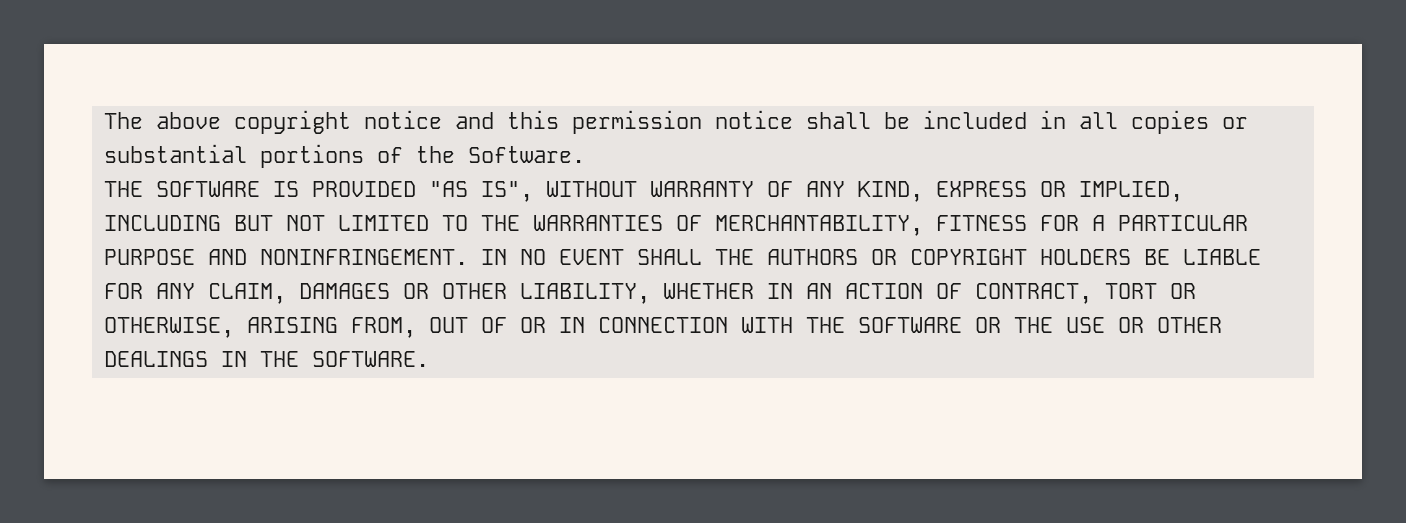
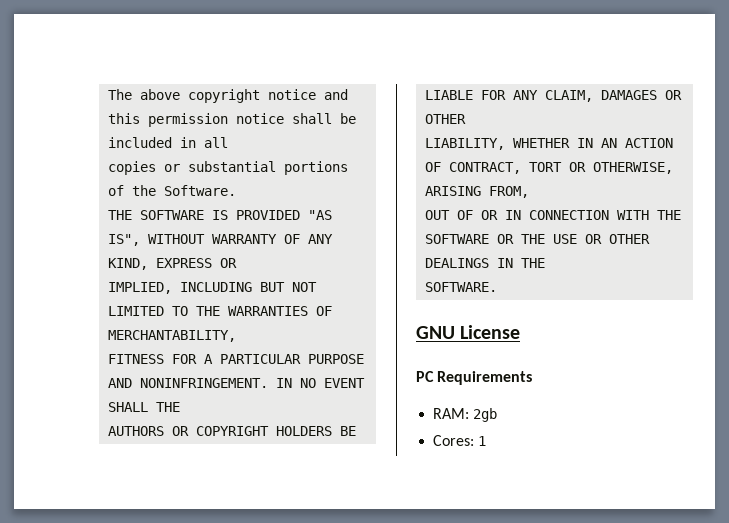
- The above copyright notice and this permission notice shall be included in all copies or substantial portions of the Software.
+ The above copyright notice and this permission notice shall be included in all
+ copies or substantial portions of the Software.
- THE SOFTWARE IS PROVIDED "AS IS", WITHOUT WARRANTY OF ANY KIND, EXPRESS OR IMPLIED, INCLUDING BUT NOT LIMITED TO THE WARRANTIES OF MERCHANTABILITY, FITNESS FOR A PARTICULAR PURPOSE AND NONINFRINGEMENT.
+ THE SOFTWARE IS PROVIDED "AS IS", WITHOUT WARRANTY OF ANY KIND, EXPRESS OR
+ IMPLIED, INCLUDING BUT NOT LIMITED TO THE WARRANTIES OF MERCHANTABILITY,
+ FITNESS FOR A PARTICULAR PURPOSE AND NONINFRINGEMENT.
- IN NO EVENT SHALL THE AUTHORS OR COPYRIGHT HOLDERS BE LIABLE FOR ANY CLAIM, DAMAGES OR OTHER LIABILITY, WHETHER IN AN ACTION OF CONTRACT, TORT OR OTHERWISE, ARISING FROM, OUT OF OR IN CONNECTION WITH THE SOFTWARE OR THE USE OR OTHER DEALINGS IN THE SOFTWARE.
+ IN NO EVENT SHALL THE
+ AUTHORS OR COPYRIGHT HOLDERS BE LIABLE FOR ANY CLAIM, DAMAGES OR OTHER
+ LIABILITY, WHETHER IN AN ACTION OF CONTRACT, TORT OR OTHERWISE, ARISING FROM,
+ OUT OF OR IN CONNECTION WITH THE SOFTWARE OR THE USE OR OTHER DEALINGS IN THE
+ SOFTWARE.
+ GNU License
+ PC Requirements
+ RAM: 2gb
+ Cores: 1

